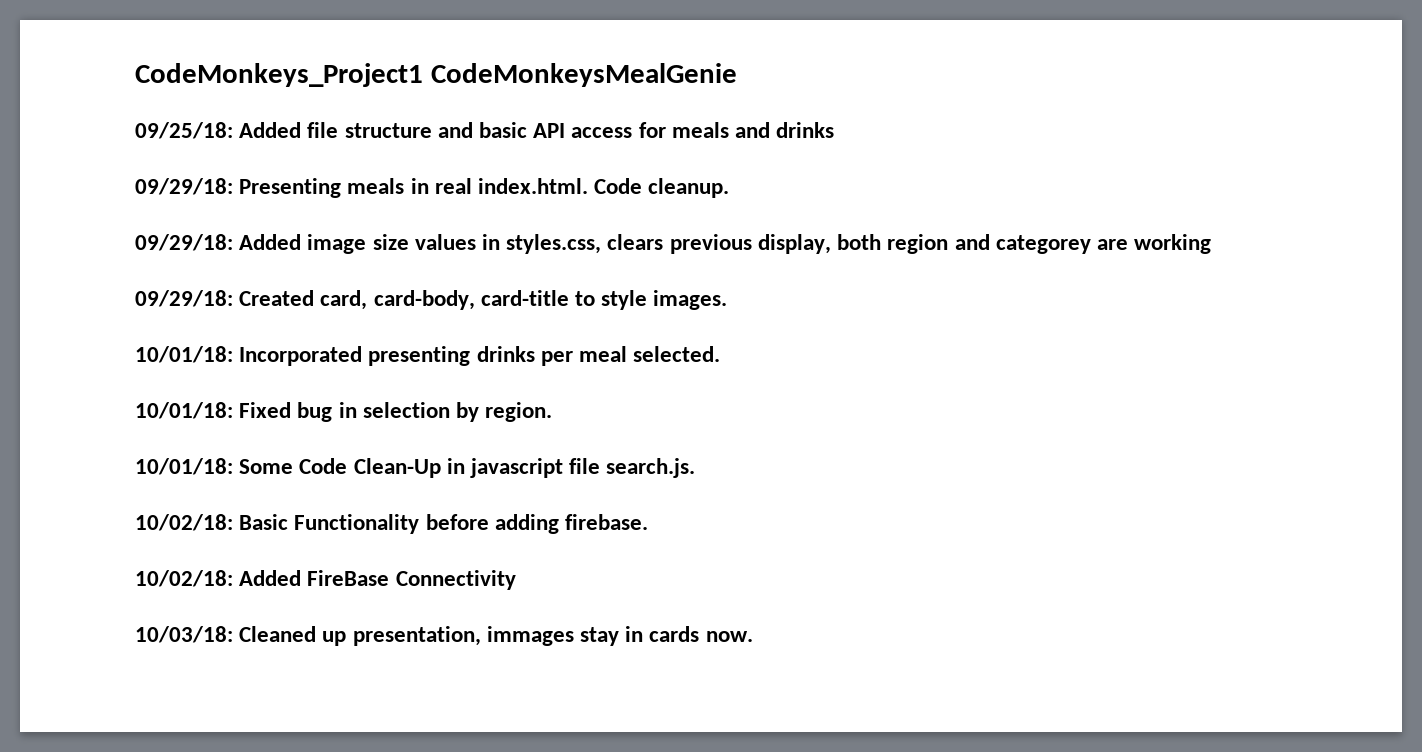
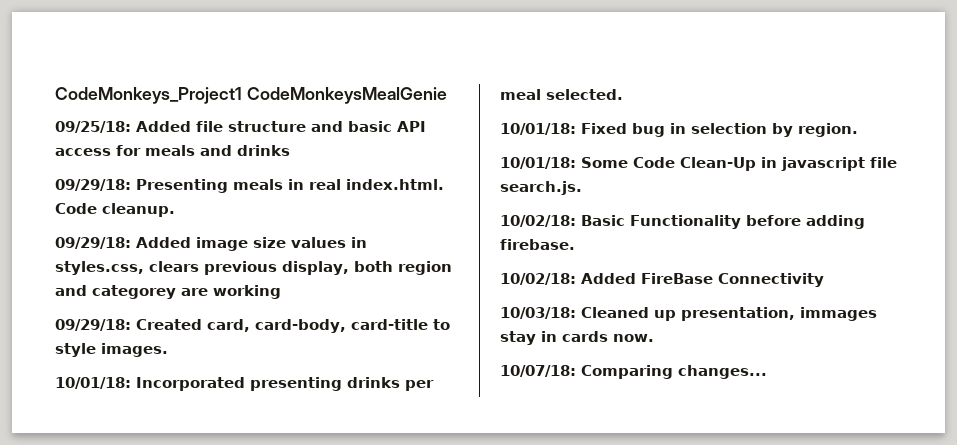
+ 10/07/18: Comparing changes...

